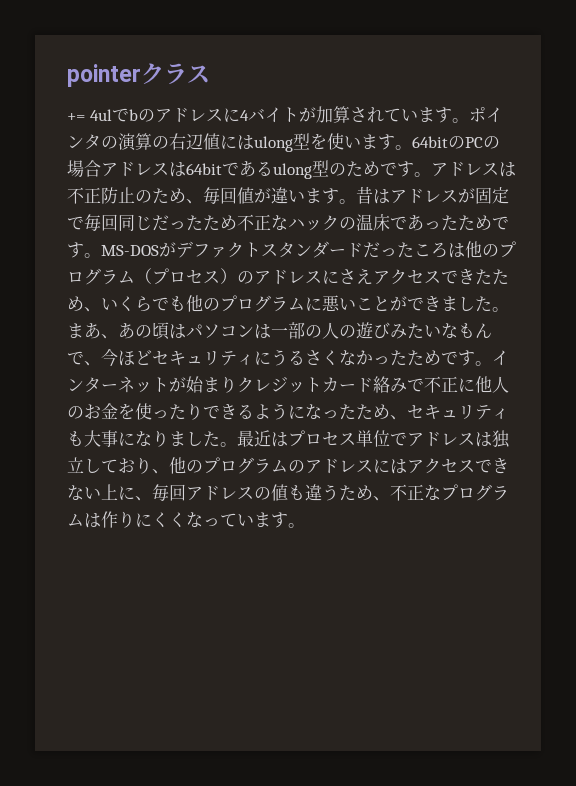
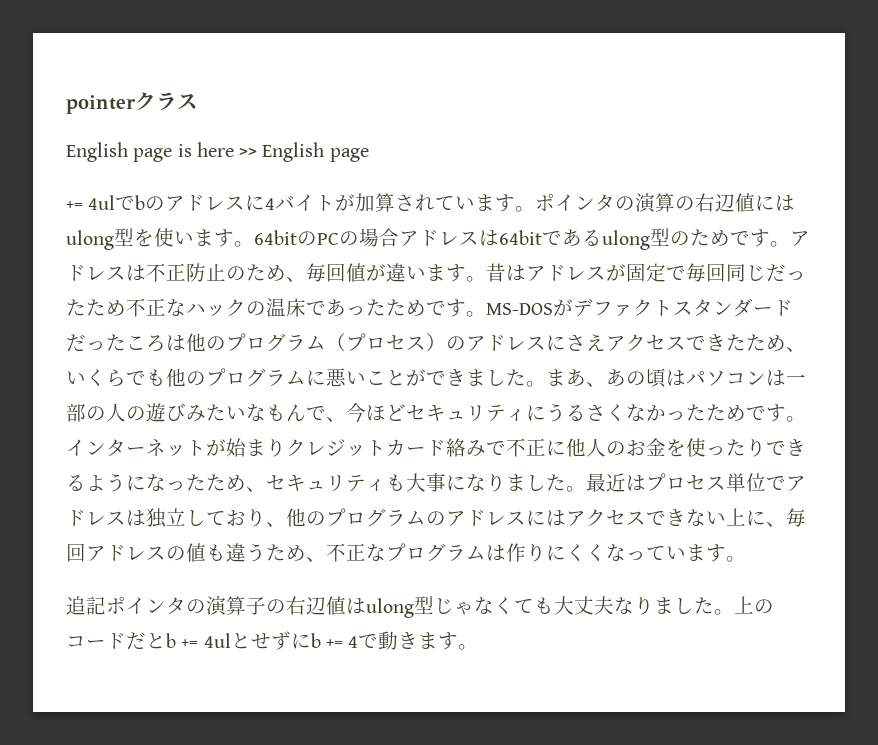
+ English page is here >> English page
+ 追記ポインタの演算子の右辺値はulong型じゃなくても大丈夫なりました。上のコードだとb += 4ulとせずにb += 4で動きます。

